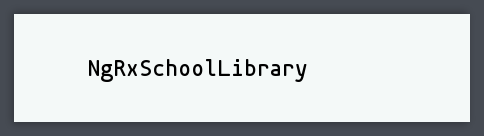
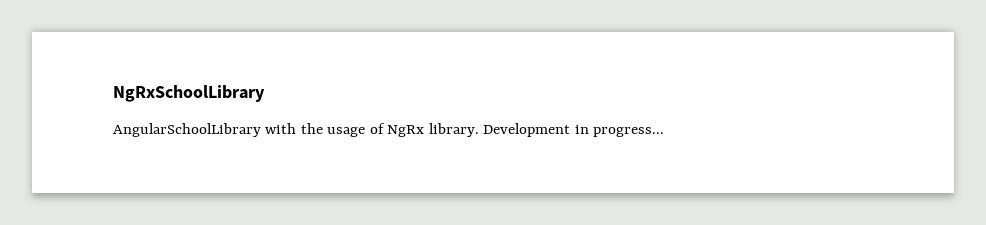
+ AngularSchoolLibrary with the usage of NgRx library. Development in progress...

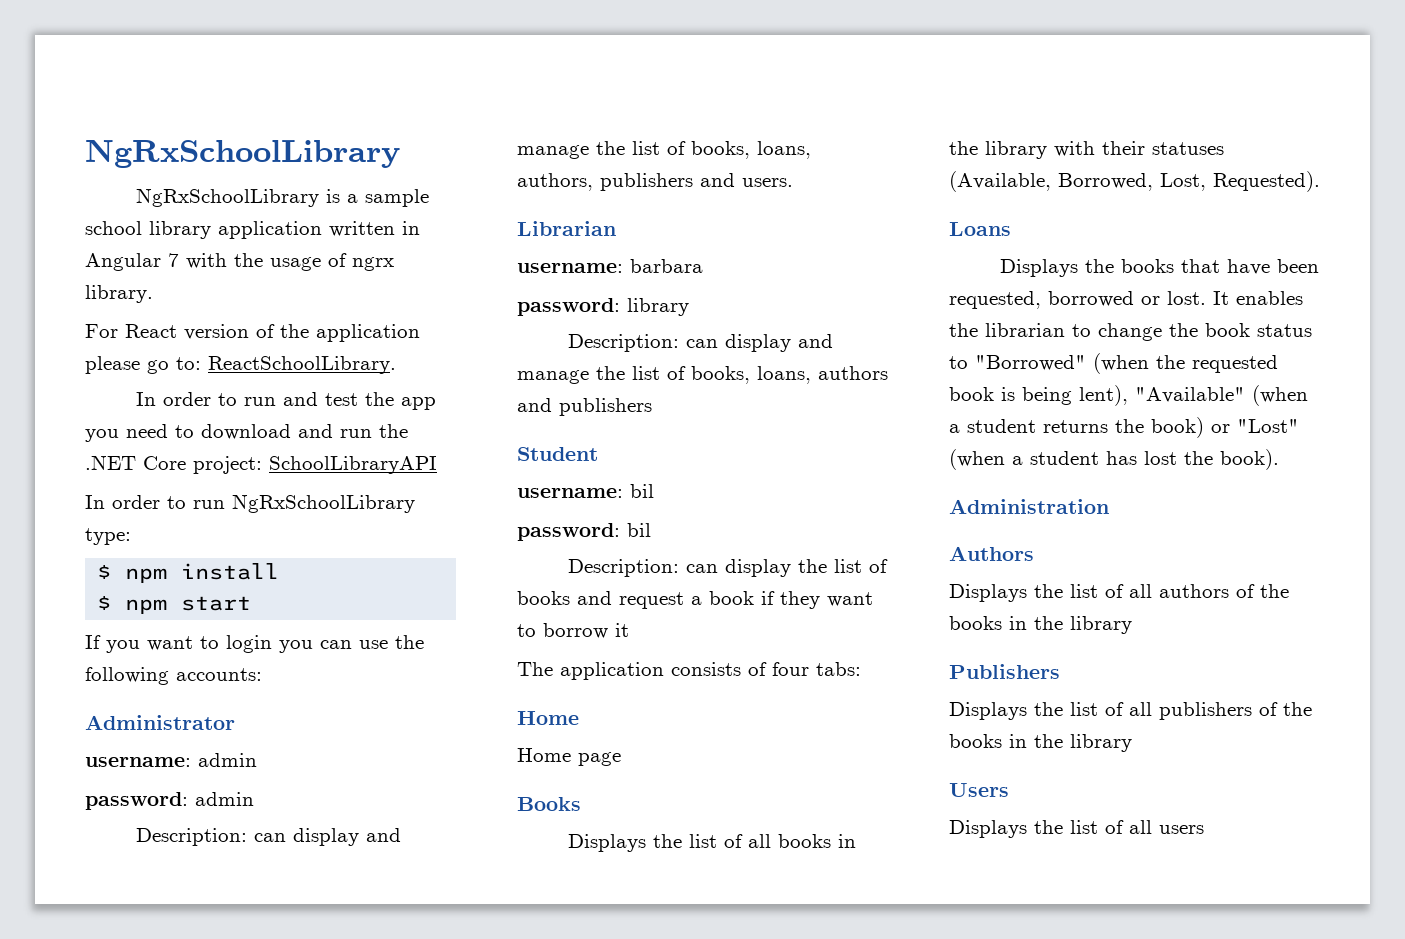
- AngularSchoolLibrary with the usage of NgRx library. Development in progress...
+ NgRxSchoolLibrary is a sample school library application written in Angular 7 with the usage of ngrx library.
+ For React version of the application please go to: ReactSchoolLibrary.
+ In order to run and test the app you need to download and run the .NET Core project: SchoolLibraryAPI
+ In order to run NgRxSchoolLibrary type:
+ $ npm install
+ $ npm start
+ If you want to login you can use the following accounts:
+ Administrator
+ username: admin
+ password: admin
+ Description: can display and manage the list of books, loans, authors, publishers and users.
+ Librarian
+ username: barbara
+ password: library
+ Description: can display and manage the list of books, loans, authors and publishers
+ Student
+ username: bil
+ password: bil
+ Description: can display the list of books and request a book if they want to borrow it
+ The application consists of four tabs:
+ Home
+ Home page
+ Books
+ Displays the list of all books in the library with their statuses (Available, Borrowed, Lost, Requested).
+ Loans
+ Displays the books that have been requested, borrowed or lost. It enables the librarian to change the book status to "Borrowed" (when the requested book is being lent), "Available" (when a student returns the book) or "Lost" (when a student has lost the book).
+ Administration
+ Authors
+ Displays the list of all authors of the books in the library
+ Publishers
+ Displays the list of all publishers of the books in the library
+ Users
+ Displays the list of all users

